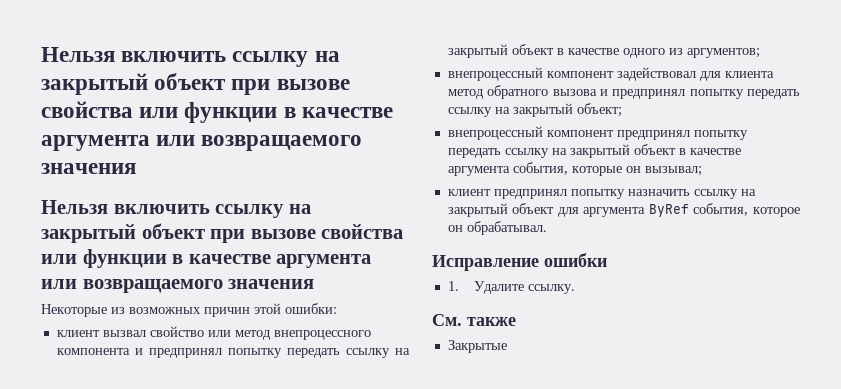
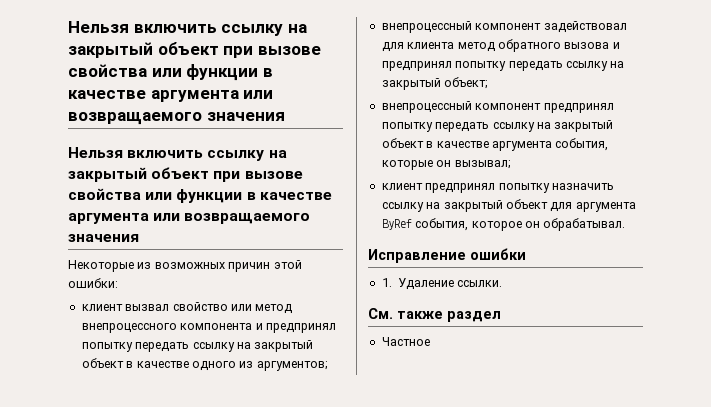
- 1. Удалите ссылку.
+ 1. Удаление ссылки.
- См. также
- Закрытые
+ См. также раздел
+ Частное

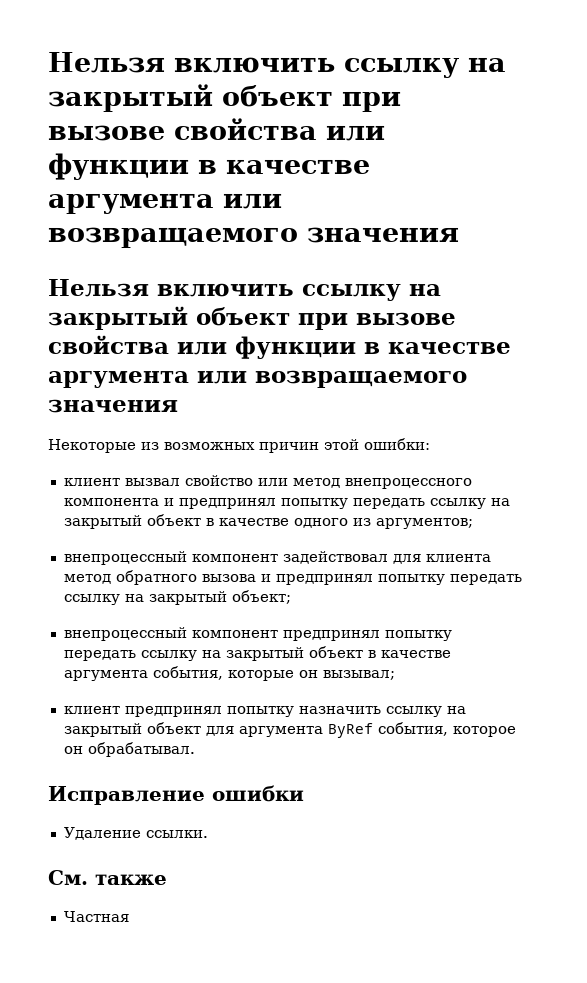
- 1. Удаление ссылки.
+ Удаление ссылки.
- См. также раздел
- Частное
+ См. также
+ Частная

